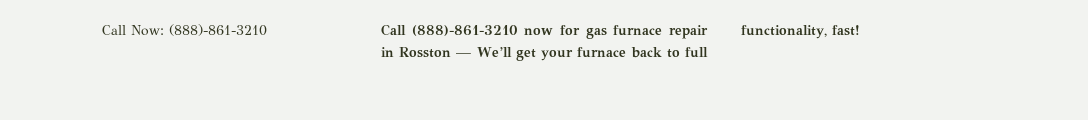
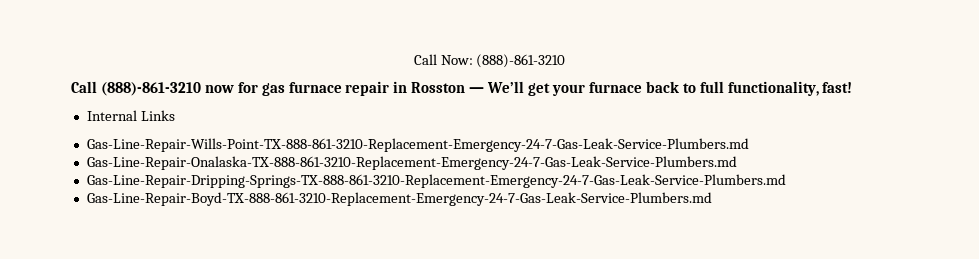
+ Internal Links
+ Gas-Line-Repair-Wills-Point-TX-888-861-3210-Replacement-Emergency-24-7-Gas-Leak-Service-Plumbers.md
+ Gas-Line-Repair-Onalaska-TX-888-861-3210-Replacement-Emergency-24-7-Gas-Leak-Service-Plumbers.md
+ Gas-Line-Repair-Dripping-Springs-TX-888-861-3210-Replacement-Emergency-24-7-Gas-Leak-Service-Plumbers.md
+ Gas-Line-Repair-Boyd-TX-888-861-3210-Replacement-Emergency-24-7-Gas-Leak-Service-Plumbers.md

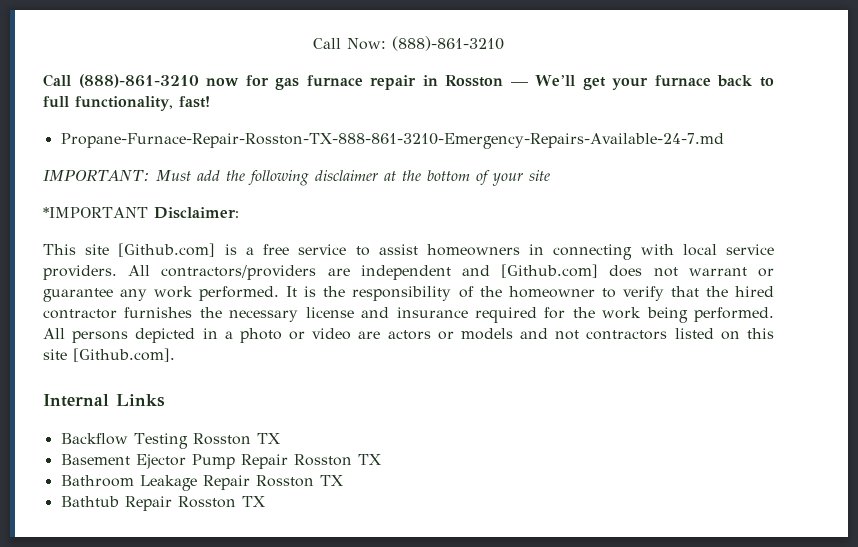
+ Propane-Furnace-Repair-Rosston-TX-888-861-3210-Emergency-Repairs-Available-24-7.md
+ IMPORTANT: Must add the following disclaimer at the bottom of your site
+ *IMPORTANT Disclaimer:
+ This site [Github.com] is a free service to assist homeowners in connecting with local service providers. All contractors/providers are independent and [Github.com] does not warrant or guarantee any work performed. It is the responsibility of the homeowner to verify that the hired contractor furnishes the necessary license and insurance required for the work being performed. All persons depicted in a photo or video are actors or models and not contractors listed on this site [Github.com].
  Internal Links
- Gas-Line-Repair-Wills-Point-TX-888-861-3210-Replacement-Emergency-24-7-Gas-Leak-Service-Plumbers.md
- Gas-Line-Repair-Onalaska-TX-888-861-3210-Replacement-Emergency-24-7-Gas-Leak-Service-Plumbers.md
- Gas-Line-Repair-Dripping-Springs-TX-888-861-3210-Replacement-Emergency-24-7-Gas-Leak-Service-Plumbers.md
- Gas-Line-Repair-Boyd-TX-888-861-3210-Replacement-Emergency-24-7-Gas-Leak-Service-Plumbers.md
+ Backflow Testing Rosston TX
+ Basement Ejector Pump Repair Rosston TX
+ Bathroom Leakage Repair Rosston TX
+ Bathtub Repair Rosston TX

